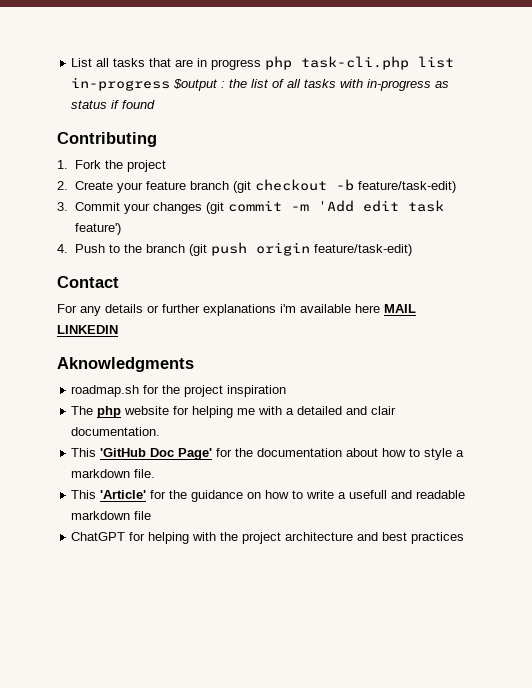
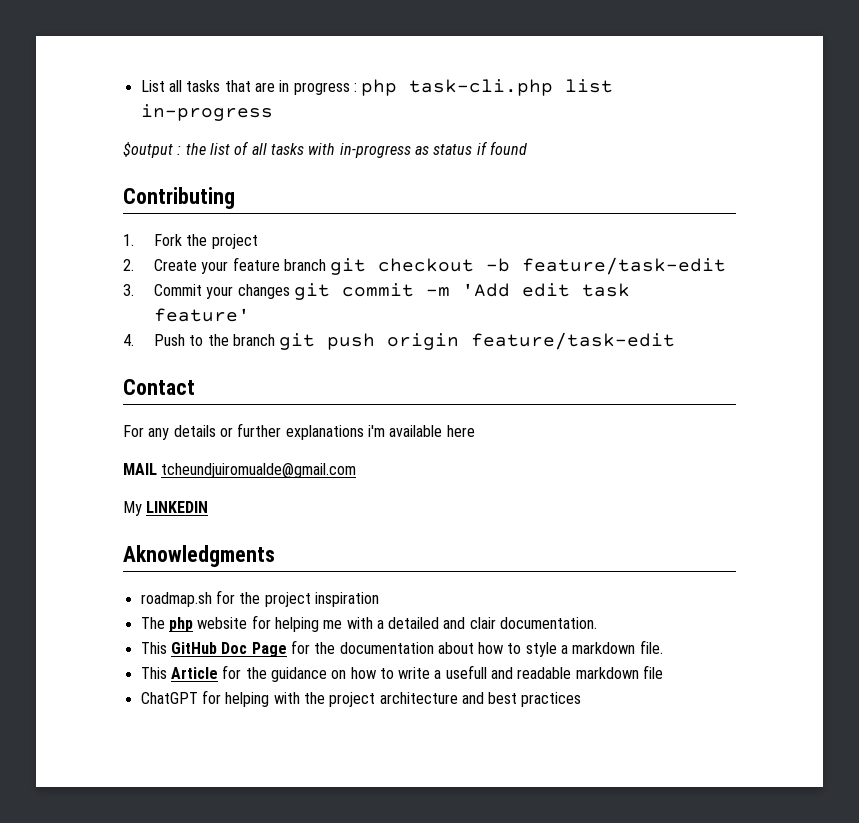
- List all tasks that are in progress php task-cli.php list in-progress $output : the list of all tasks with in-progress as status if found
+ List all tasks that are in progress : php task-cli.php list in-progress
+ $output : the list of all tasks with in-progress as status if found
- 2. Create your feature branch (git checkout -b feature/task-edit)
+ 2. Create your feature branch git checkout -b feature/task-edit
- 3. Commit your changes (git commit -m 'Add edit task feature')
+ 3. Commit your changes git commit -m 'Add edit task feature'
- 4. Push to the branch (git push origin feature/task-edit)
+ 4. Push to the branch git push origin feature/task-edit
- For any details or further explanations i'm available here MAIL LINKEDIN
+ For any details or further explanations i'm available here
+ MAIL tcheundjuiromualde@gmail.com
+ My LINKEDIN
- This 'GitHub Doc Page' for the documentation about how to style a markdown file.
+ This GitHub Doc Page for the documentation about how to style a markdown file.
- This 'Article' for the guidance on how to write a usefull and readable markdown file
+ This Article for the guidance on how to write a usefull and readable markdown file

